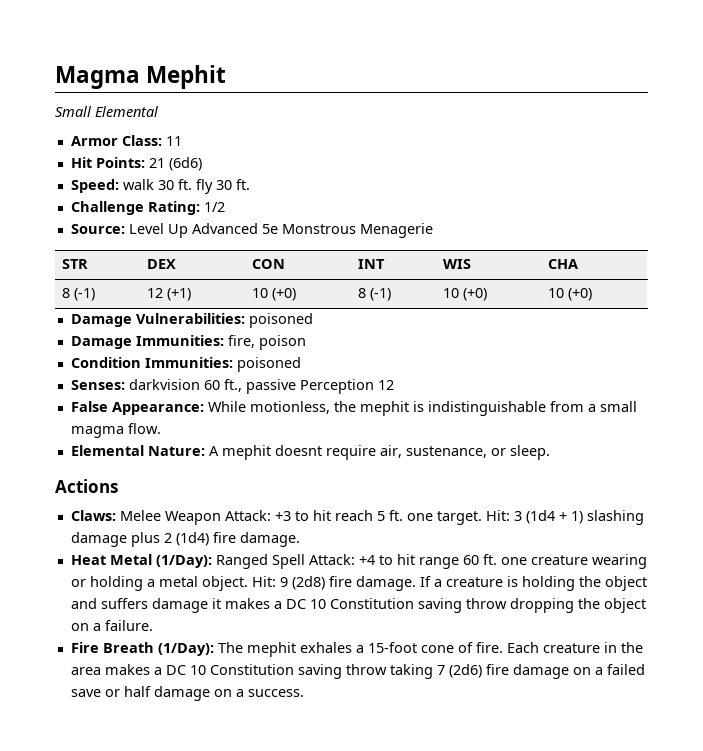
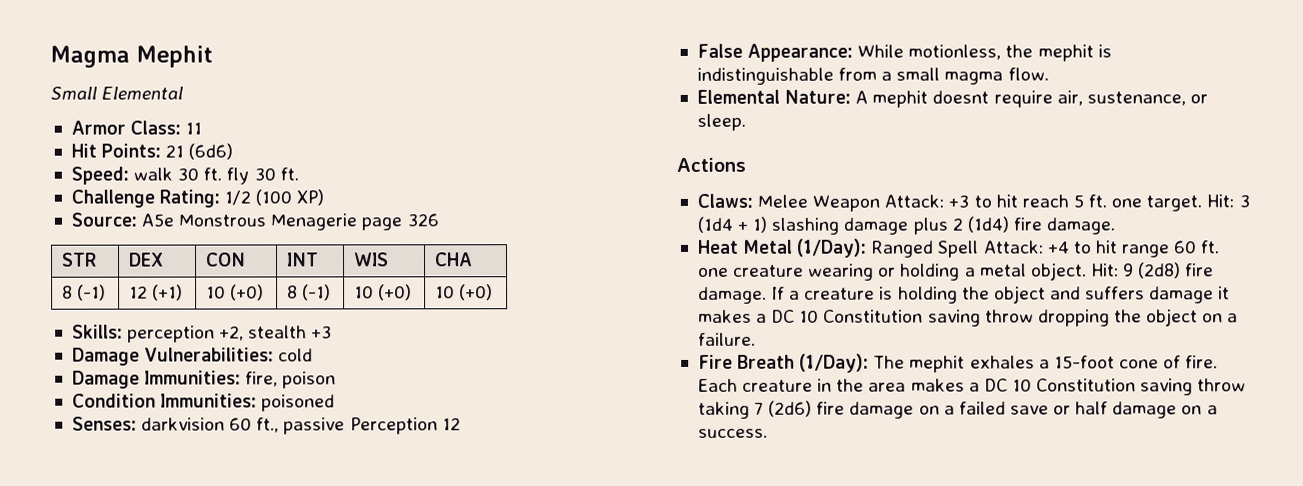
- Challenge Rating: 1/2
+ Challenge Rating: 1/2 (100 XP)
- Source: Level Up Advanced 5e Monstrous Menagerie
+ Source: A5e Monstrous Menagerie page 326
+ Skills: perception +2, stealth +3
- Damage Vulnerabilities: poisoned
+ Damage Vulnerabilities: cold

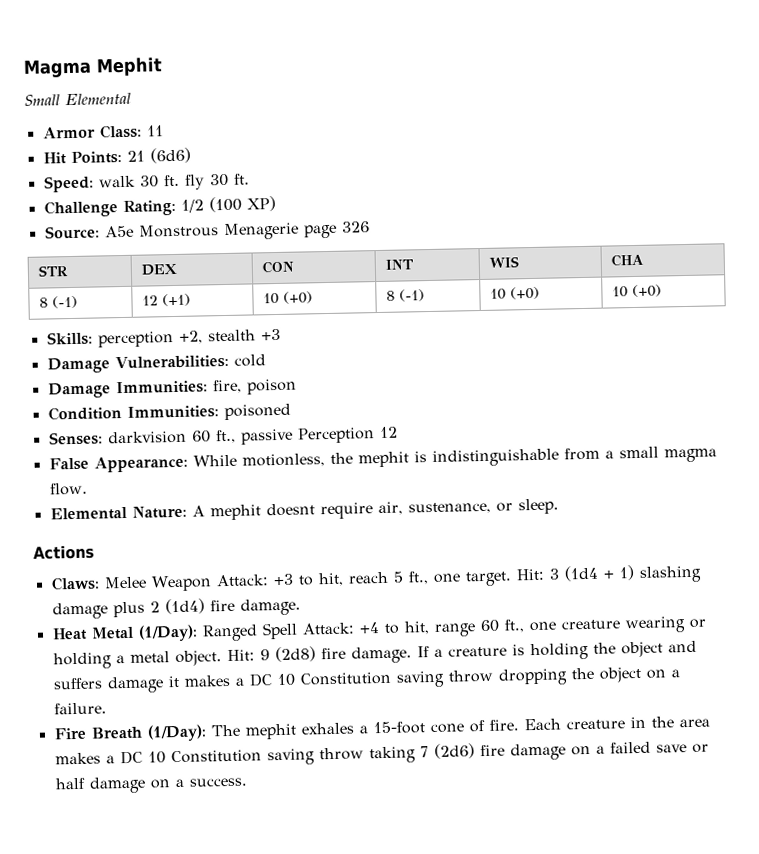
- Claws: Melee Weapon Attack: +3 to hit reach 5 ft. one target.
+ Claws: Melee Weapon Attack: +3 to hit, reach 5 ft., one target.
- Heat Metal (1/Day): Ranged Spell Attack: +4 to hit range 60 ft. one creature wearing or holding a metal object.
+ Heat Metal (1/Day): Ranged Spell Attack: +4 to hit, range 60 ft., one creature wearing or holding a metal object.

